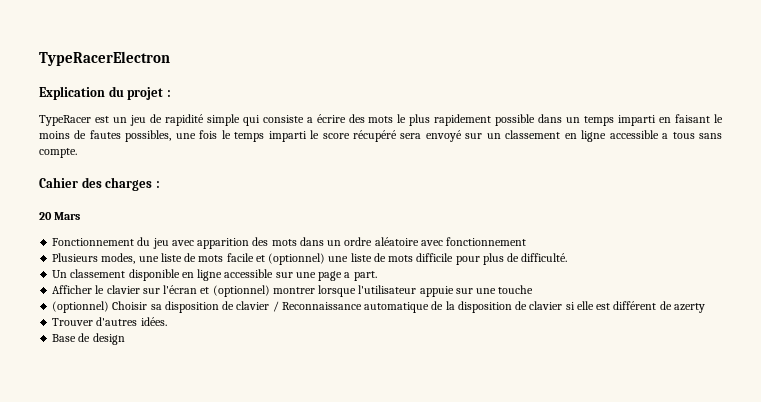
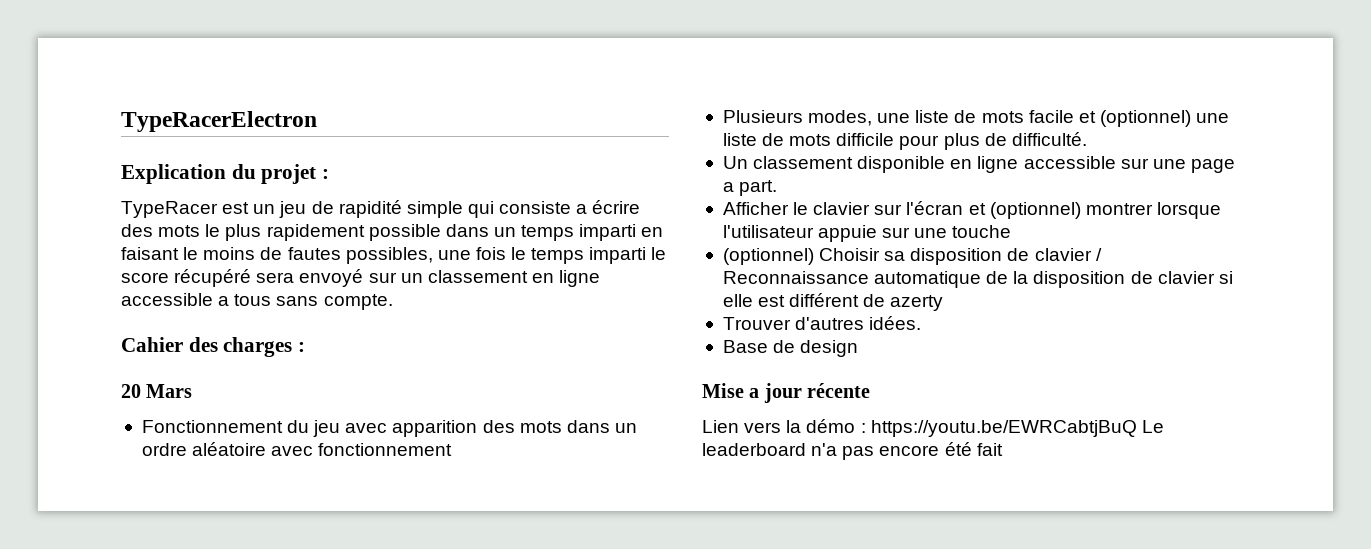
+ Mise a jour récente
+ Lien vers la démo : https://youtu.be/EWRCabtjBuQ Le leaderboard n'a pas encore été fait

